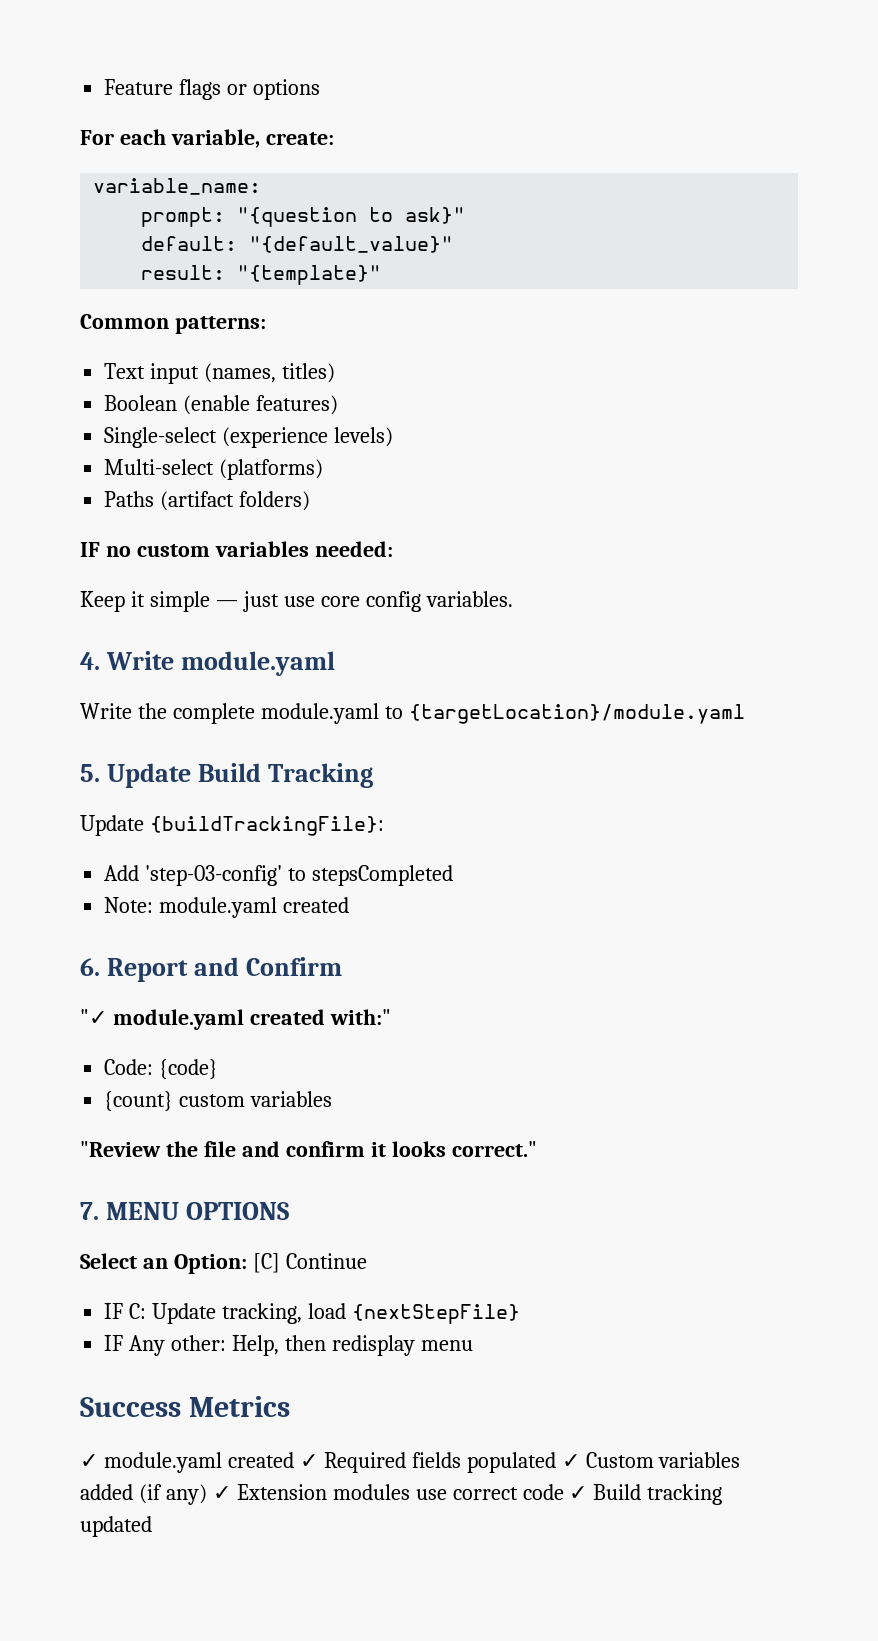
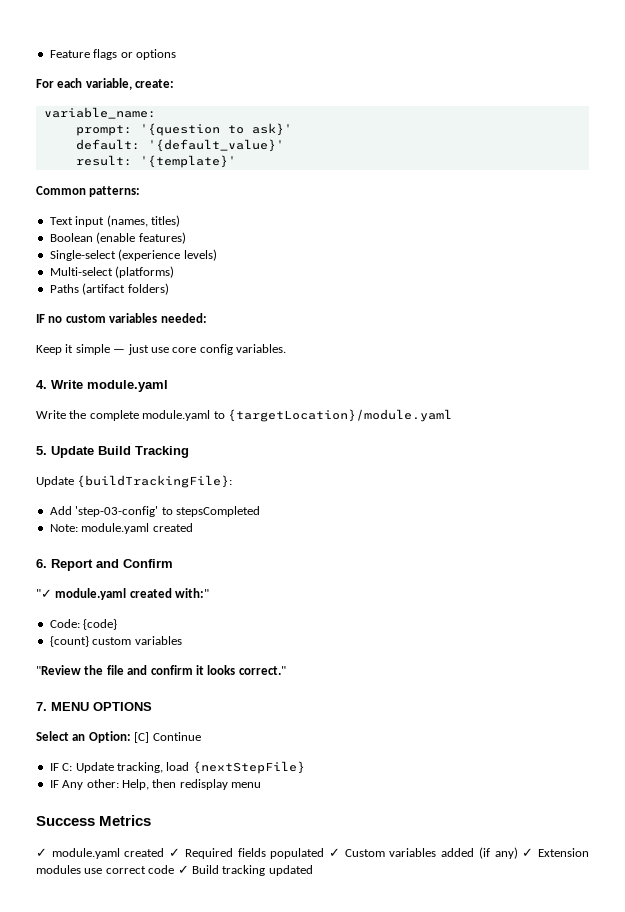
- prompt: "{question to ask}"
+ prompt: '{question to ask}'
- default: "{default_value}"
+ default: '{default_value}'
- result: "{template}"
+ result: '{template}'

